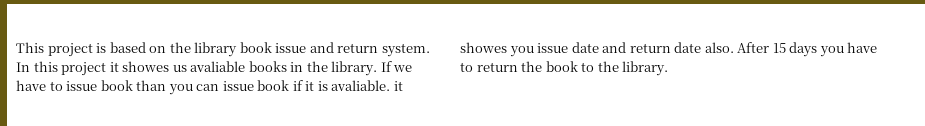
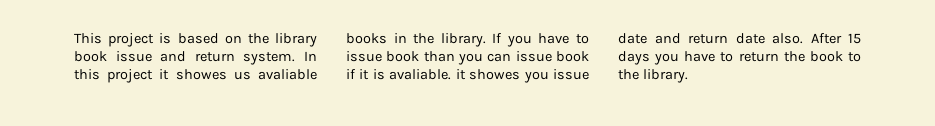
- If we have to issue book than you can issue book if it is avaliable. it showes you issue date and return date also.
+ If you have to issue book than you can issue book if it is avaliable. it showes you issue date and return date also.

